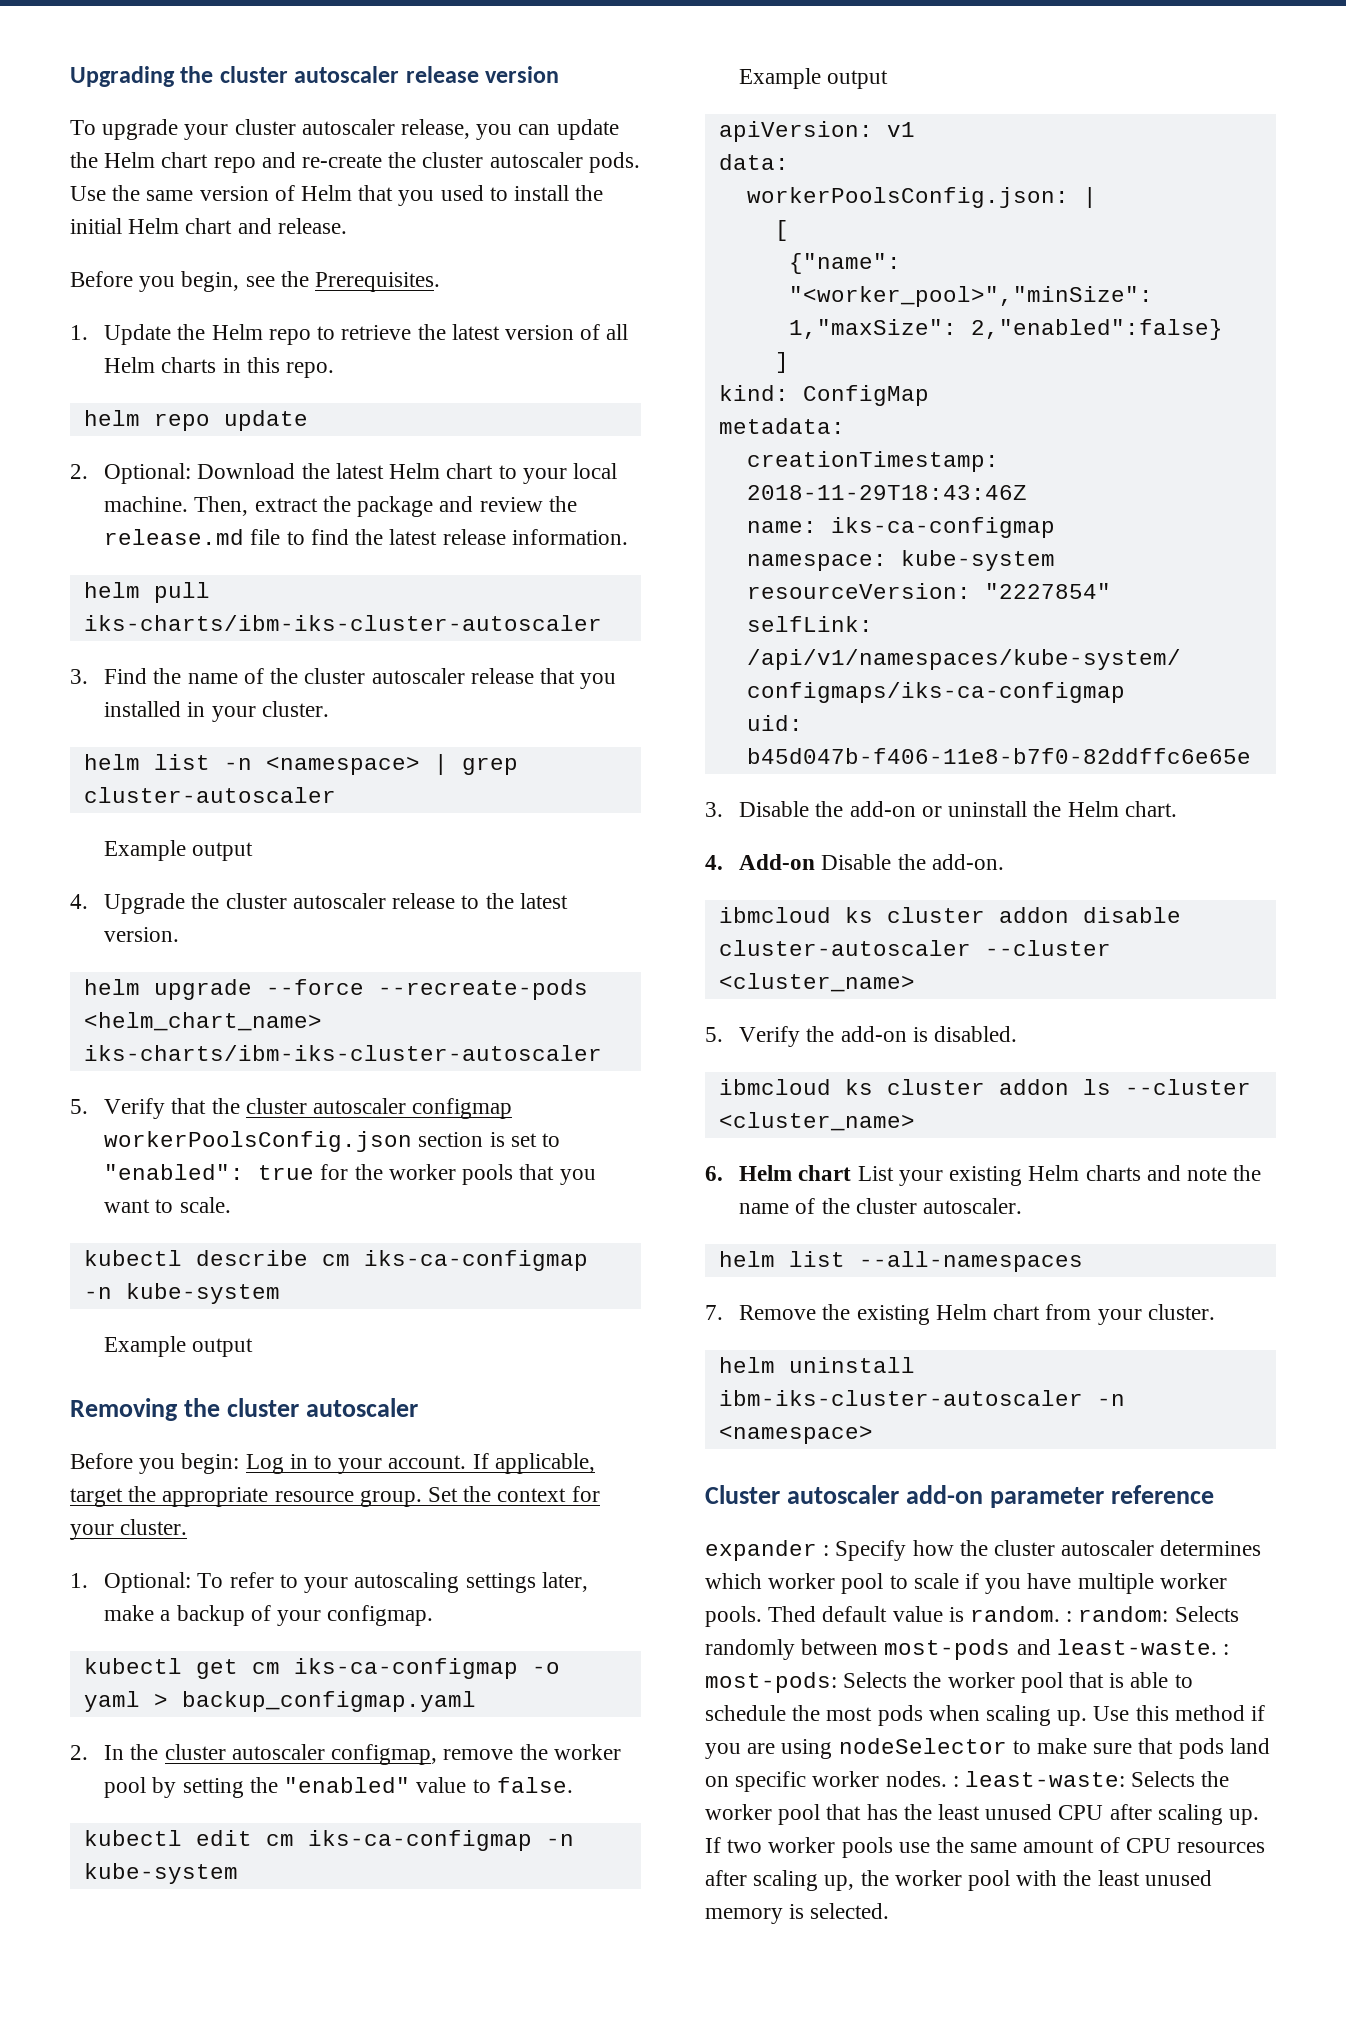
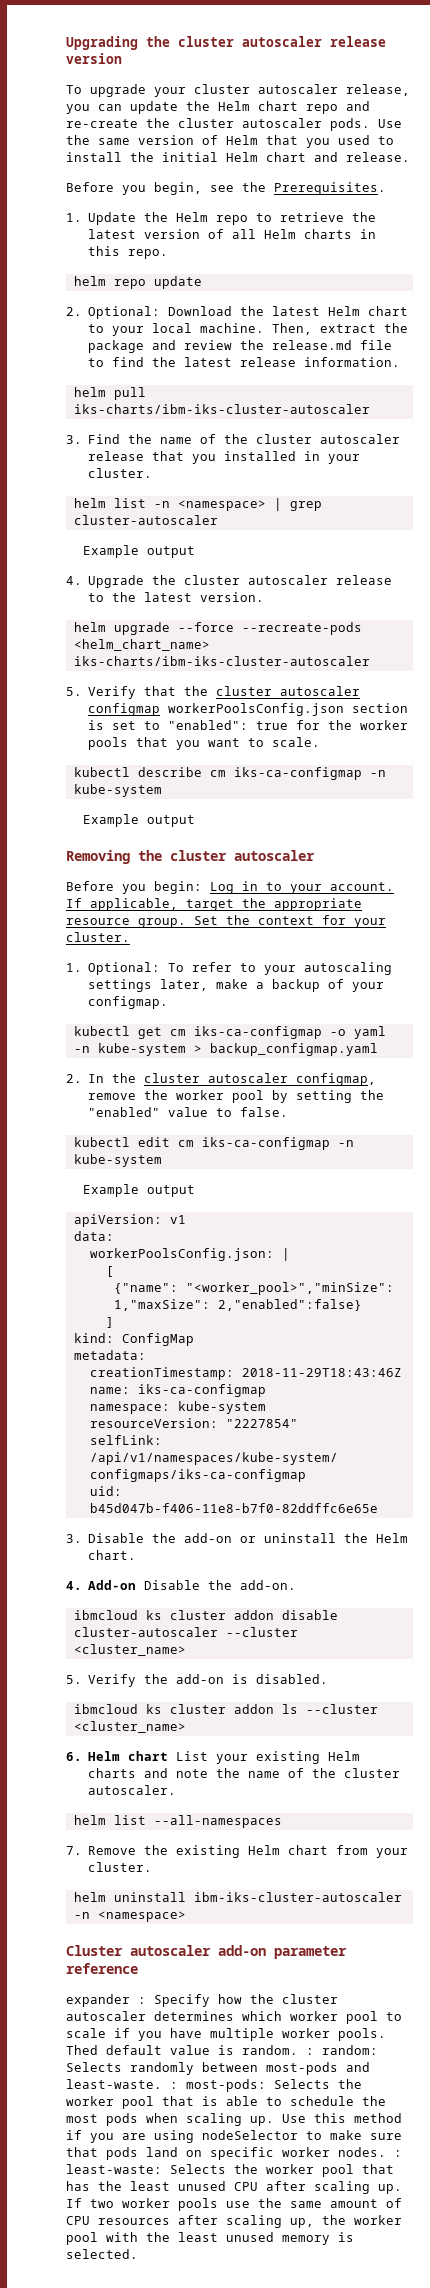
- kubectl get cm iks-ca-configmap -o yaml > backup_configmap.yaml
+ kubectl get cm iks-ca-configmap -o yaml -n kube-system > backup_configmap.yaml

